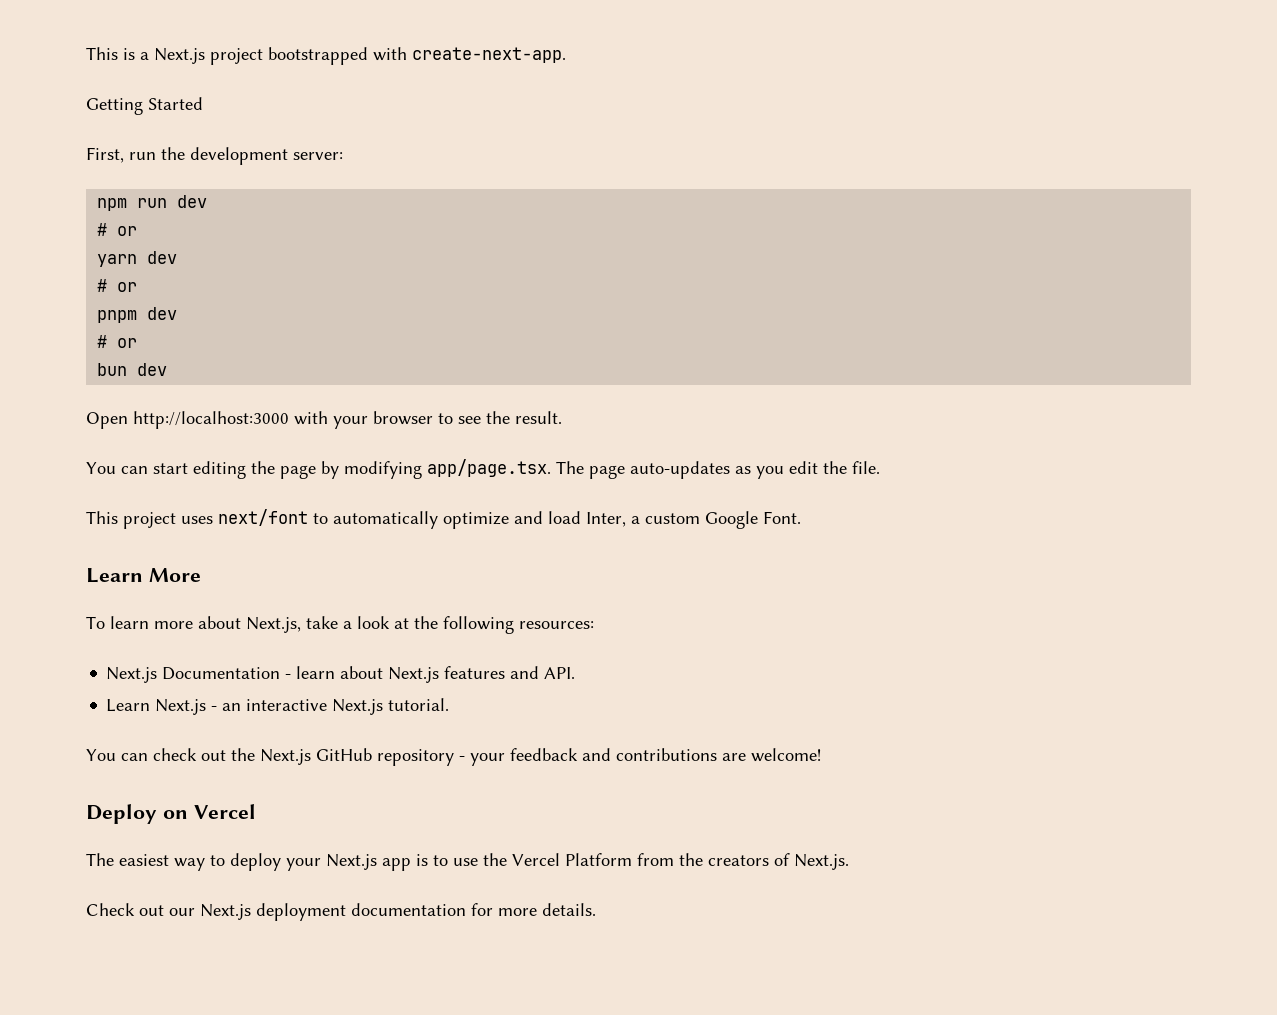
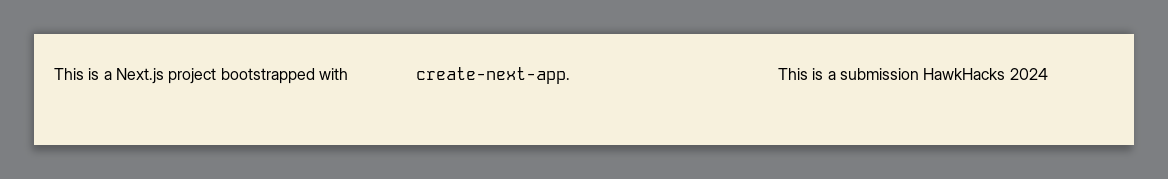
- Getting Started
- First, run the development server:
- npm run dev
- # or
- yarn dev
- # or
- pnpm dev
- # or
- bun dev
- Open http://localhost:3000 with your browser to see the result.
- You can start editing the page by modifying app/page.tsx. The page auto-updates as you edit the file.
- This project uses next/font to automatically optimize and load Inter, a custom Google Font.
- Learn More
- To learn more about Next.js, take a look at the following resources:
- Next.js Documentation - learn about Next.js features and API.
- Learn Next.js - an interactive Next.js tutorial.
- You can check out the Next.js GitHub repository - your feedback and contributions are welcome!
- Deploy on Vercel
- The easiest way to deploy your Next.js app is to use the Vercel Platform from the creators of Next.js.
- Check out our Next.js deployment documentation for more details.
+ This is a submission HawkHacks 2024

